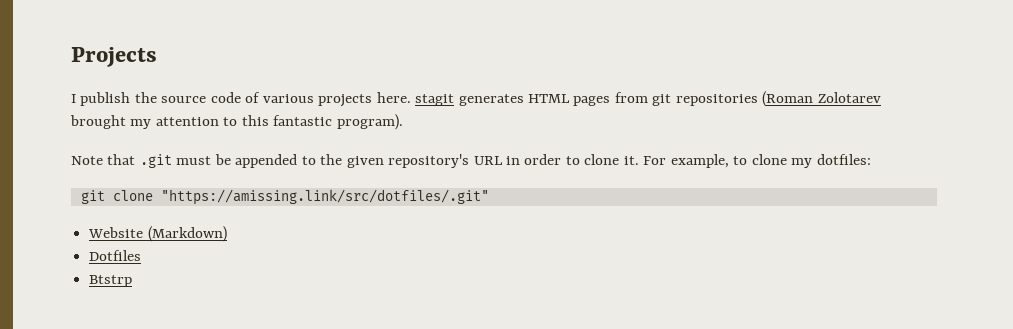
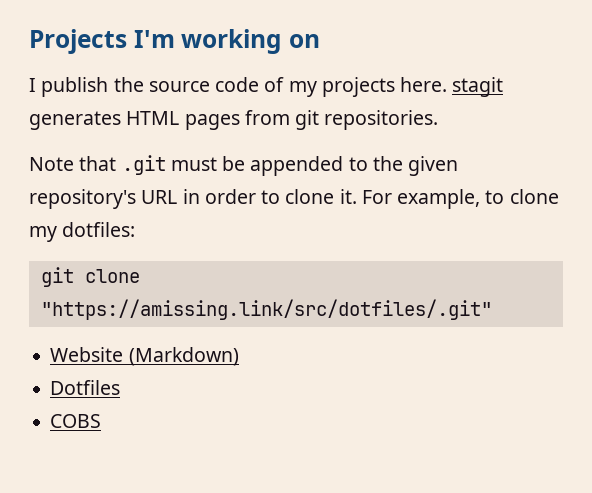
- Projects
+ Projects I'm working on
- I publish the source code of various projects here. stagit generates HTML pages from git repositories (Roman Zolotarev brought my attention to this fantastic program).
+ I publish the source code of my projects here. stagit generates HTML pages from git repositories.
- Btstrp
+ COBS

